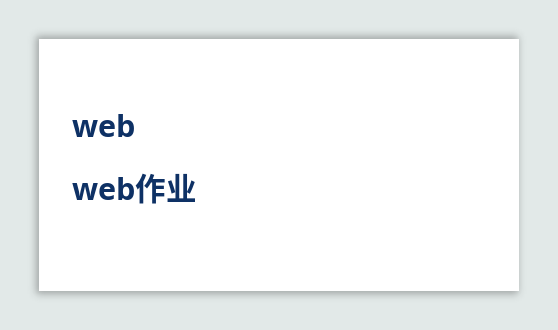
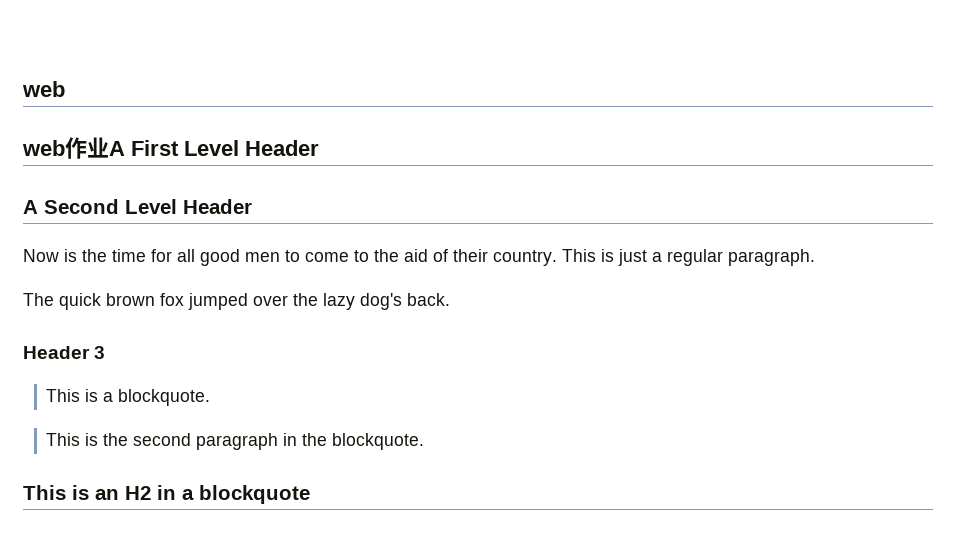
- web作业
+ web作业A First Level Header
+ A Second Level Header
+ Now is the time for all good men to come to the aid of their country. This is just a regular paragraph.
+ The quick brown fox jumped over the lazy dog's back.
+ Header 3
+ This is a blockquote.
+ This is the second paragraph in the blockquote.
+ This is an H2 in a blockquote

